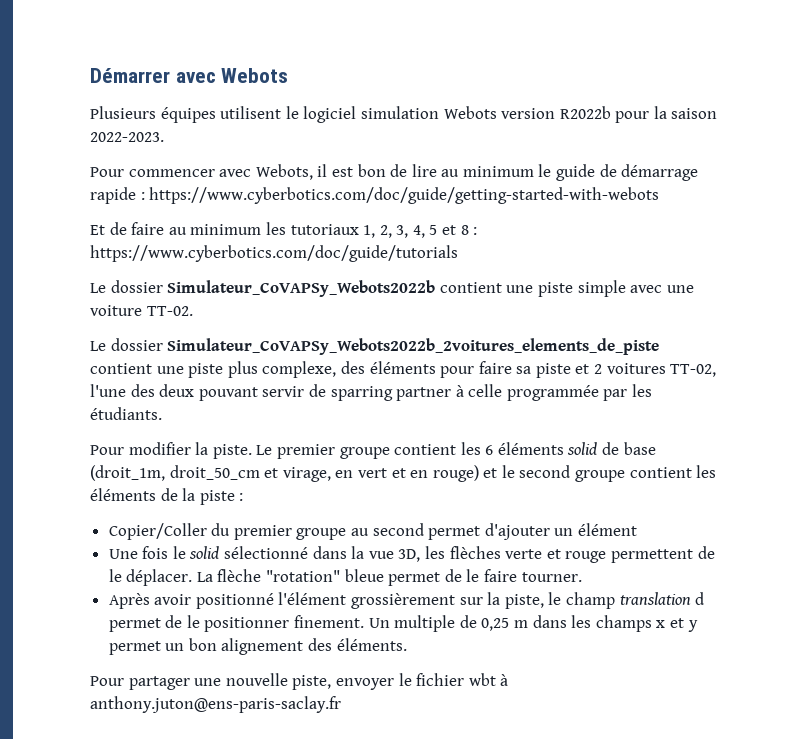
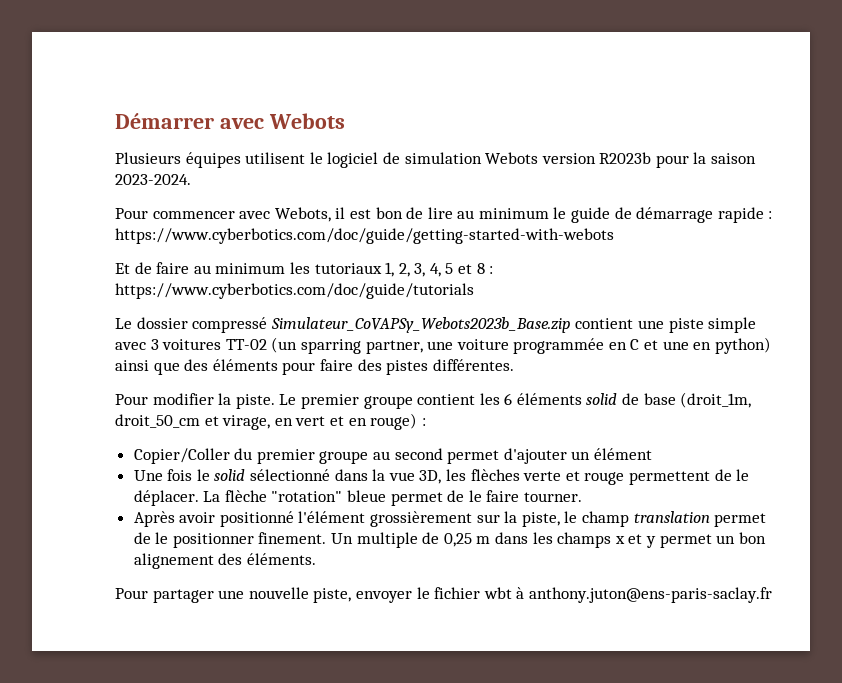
- Plusieurs équipes utilisent le logiciel simulation Webots version R2022b pour la saison 2022-2023.
+ Plusieurs équipes utilisent le logiciel de simulation Webots version R2023b pour la saison 2023-2024.
- Le dossier Simulateur_CoVAPSy_Webots2022b contient une piste simple avec une voiture TT-02.
- Le dossier Simulateur_CoVAPSy_Webots2022b_2voitures_elements_de_piste contient une piste plus complexe, des éléments pour faire sa piste et 2 voitures TT-02, l'une des deux pouvant servir de sparring partner à celle programmée par les étudiants.
+ Le dossier compressé Simulateur_CoVAPSy_Webots2023b_Base.zip contient une piste simple avec 3 voitures TT-02 (un sparring partner, une voiture programmée en C et une en python) ainsi que des éléments pour faire des pistes différentes.
- Le premier groupe contient les 6 éléments solid de base (droit_1m, droit_50_cm et virage, en vert et en rouge) et le second groupe contient les éléments de la piste :
+ Le premier groupe contient les 6 éléments solid de base (droit_1m, droit_50_cm et virage, en vert et en rouge) :
- Après avoir positionné l'élément grossièrement sur la piste, le champ translation d permet de le positionner finement.
+ Après avoir positionné l'élément grossièrement sur la piste, le champ translation permet de le positionner finement.

